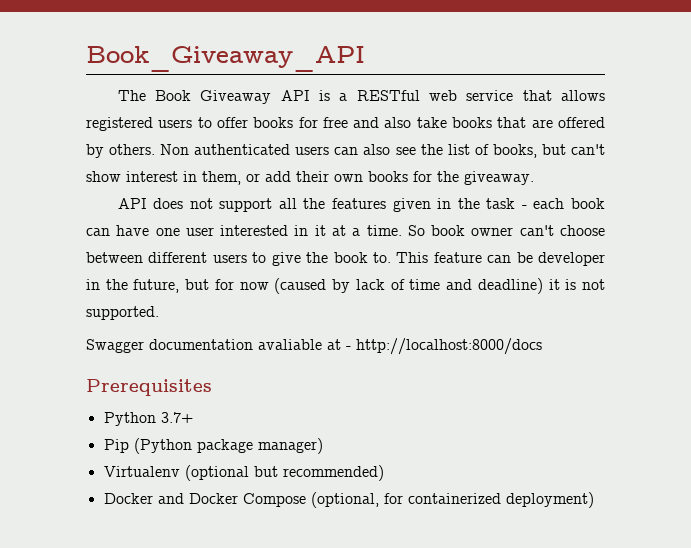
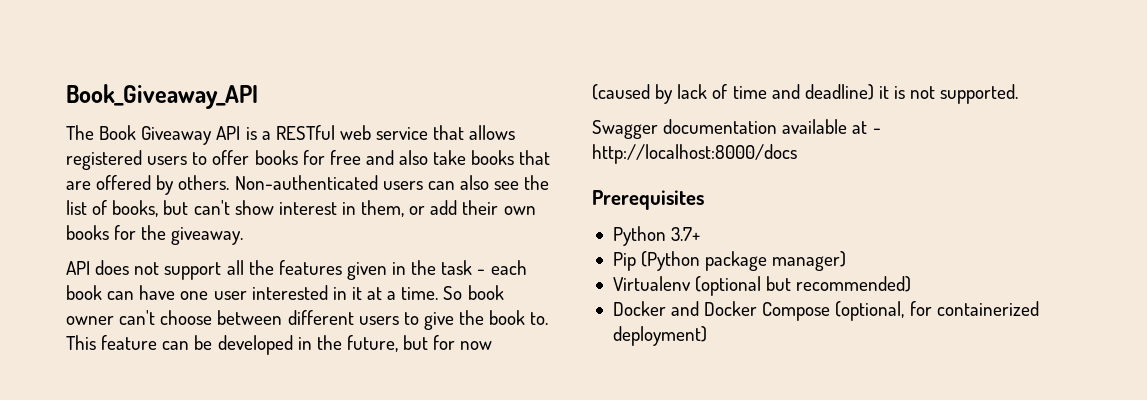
- Non authenticated users can also see the list of books, but can't show interest in them, or add their own books for the giveaway.
+ Non-authenticated users can also see the list of books, but can't show interest in them, or add their own books for the giveaway.
- This feature can be developer in the future, but for now (caused by lack of time and deadline) it is not supported.
+ This feature can be developed in the future, but for now (caused by lack of time and deadline) it is not supported.
- Swagger documentation avaliable at - http://localhost:8000/docs
+ Swagger documentation available at - http://localhost:8000/docs

